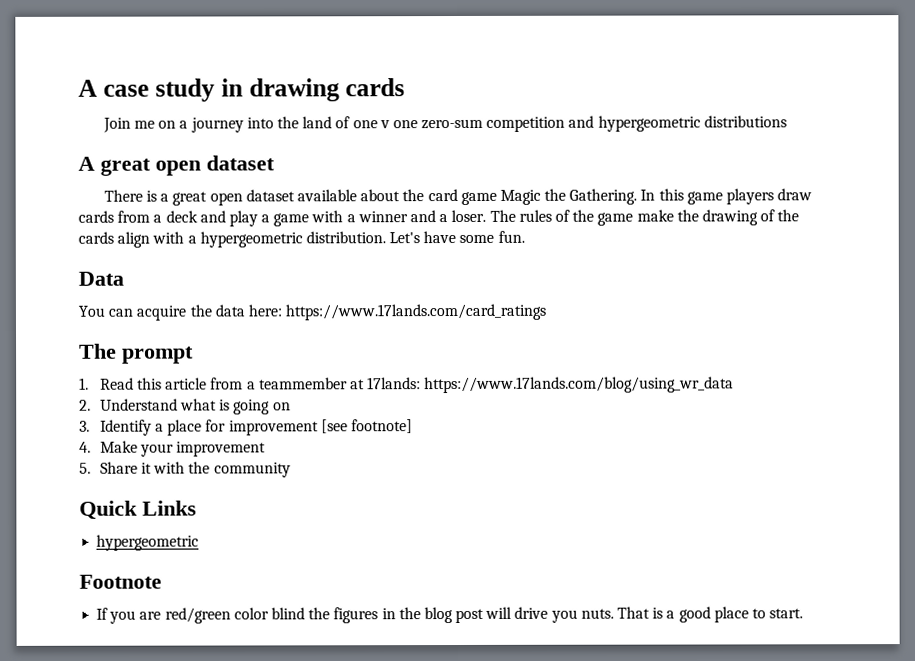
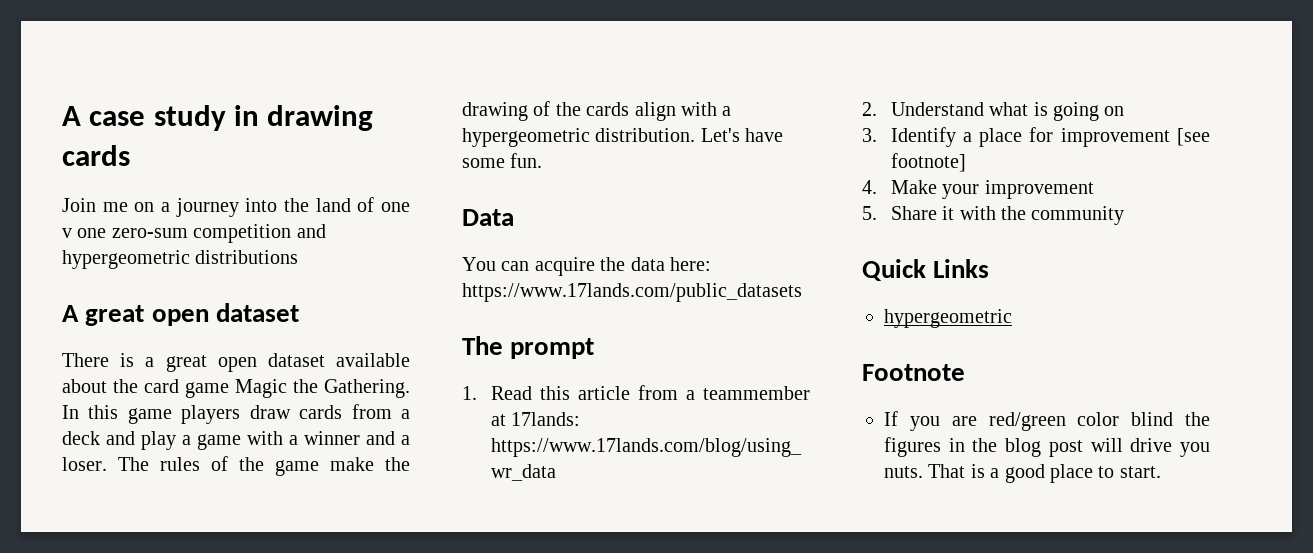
- You can acquire the data here: https://www.17lands.com/card_ratings
+ You can acquire the data here: https://www.17lands.com/public_datasets

